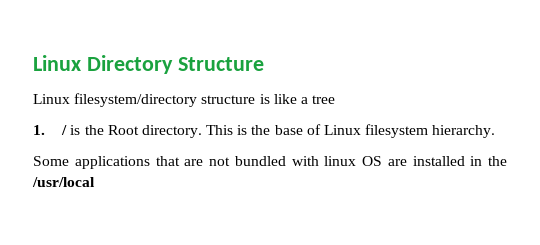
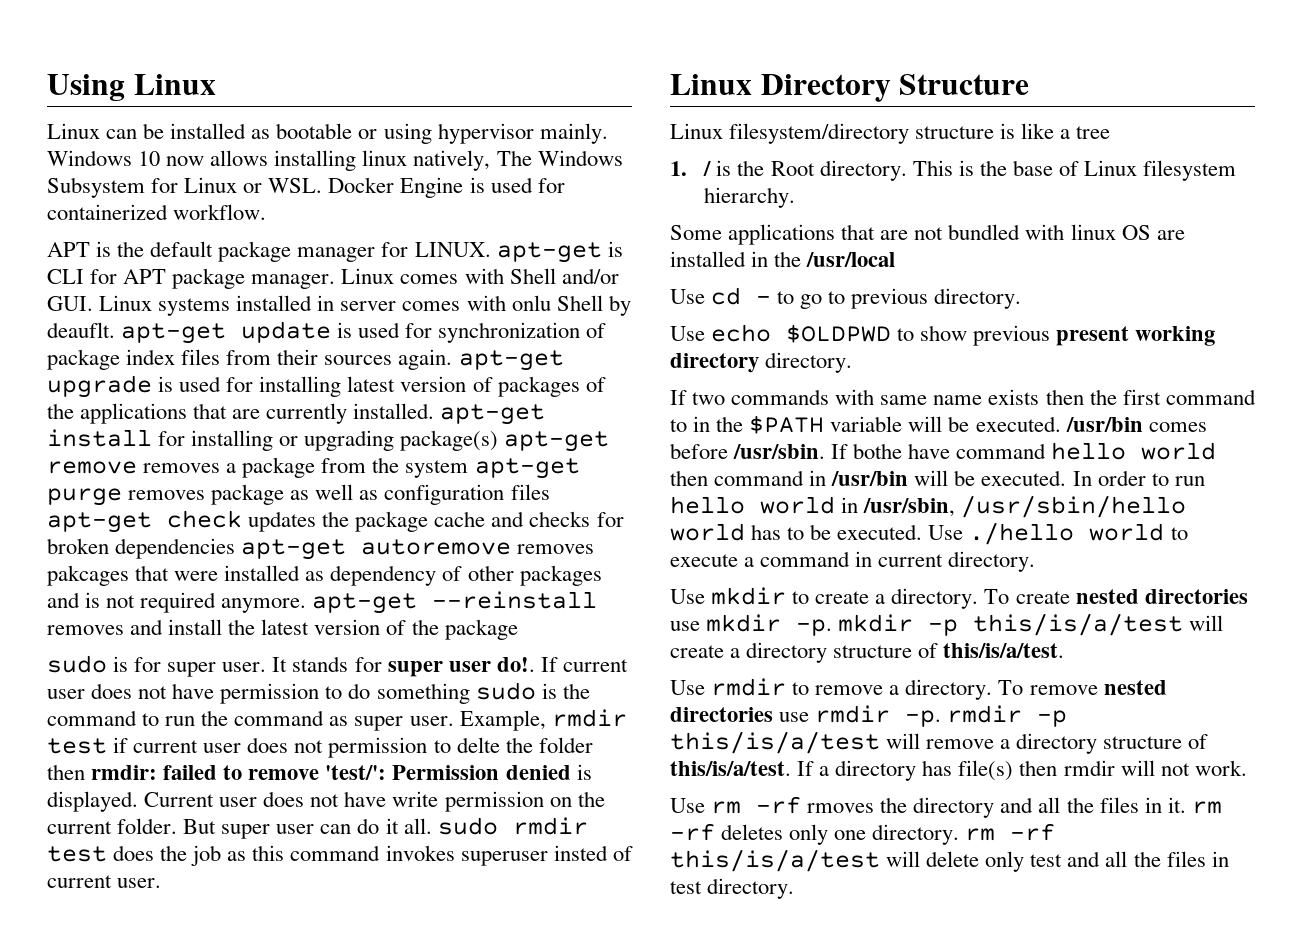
+ Using Linux
+ Linux can be installed as bootable or using hypervisor mainly. Windows 10 now allows installing linux natively, The Windows Subsystem for Linux or WSL. Docker Engine is used for containerized workflow.
+ APT is the default package manager for LINUX. apt-get is CLI for APT package manager. Linux comes with Shell and/or GUI. Linux systems installed in server comes with onlu Shell by deauflt. apt-get update is used for synchronization of package index files from their sources again. apt-get upgrade is used for installing latest version of packages of the applications that are currently installed. apt-get install for installing or upgrading package(s) apt-get remove removes a package from the system apt-get purge removes package as well as configuration files apt-get check updates the package cache and checks for broken dependencies apt-get autoremove removes pakcages that were installed as dependency of other packages and is not required anymore. apt-get --reinstall removes and install the latest version of the package
+ sudo is for super user. It stands for super user do!. If current user does not have permission to do something sudo is the command to run the command as super user. Example, rmdir test if current user does not permission to delte the folder then rmdir: failed to remove 'test/': Permission denied is displayed. Current user does not have write permission on the current folder. But super user can do it all. sudo rmdir test does the job as this command invokes superuser insted of current user.
+ Use cd - to go to previous directory.
+ Use echo $OLDPWD to show previous present working directory directory.
+ If two commands with same name exists then the first command to in the $PATH variable will be executed. /usr/bin comes before /usr/sbin. If bothe have command hello world then command in /usr/bin will be executed. In order to run hello world in /usr/sbin, /usr/sbin/hello world has to be executed. Use ./hello world to execute a command in current directory.
+ Use mkdir to create a directory. To create nested directories use mkdir -p. mkdir -p this/is/a/test will create a directory structure of this/is/a/test.
+ Use rmdir to remove a directory. To remove nested directories use rmdir -p. rmdir -p this/is/a/test will remove a directory structure of this/is/a/test. If a directory has file(s) then rmdir will not work.
+ Use rm -rf rmoves the directory and all the files in it. rm -rf deletes only one directory. rm -rf this/is/a/test will delete only test and all the files in test directory.

